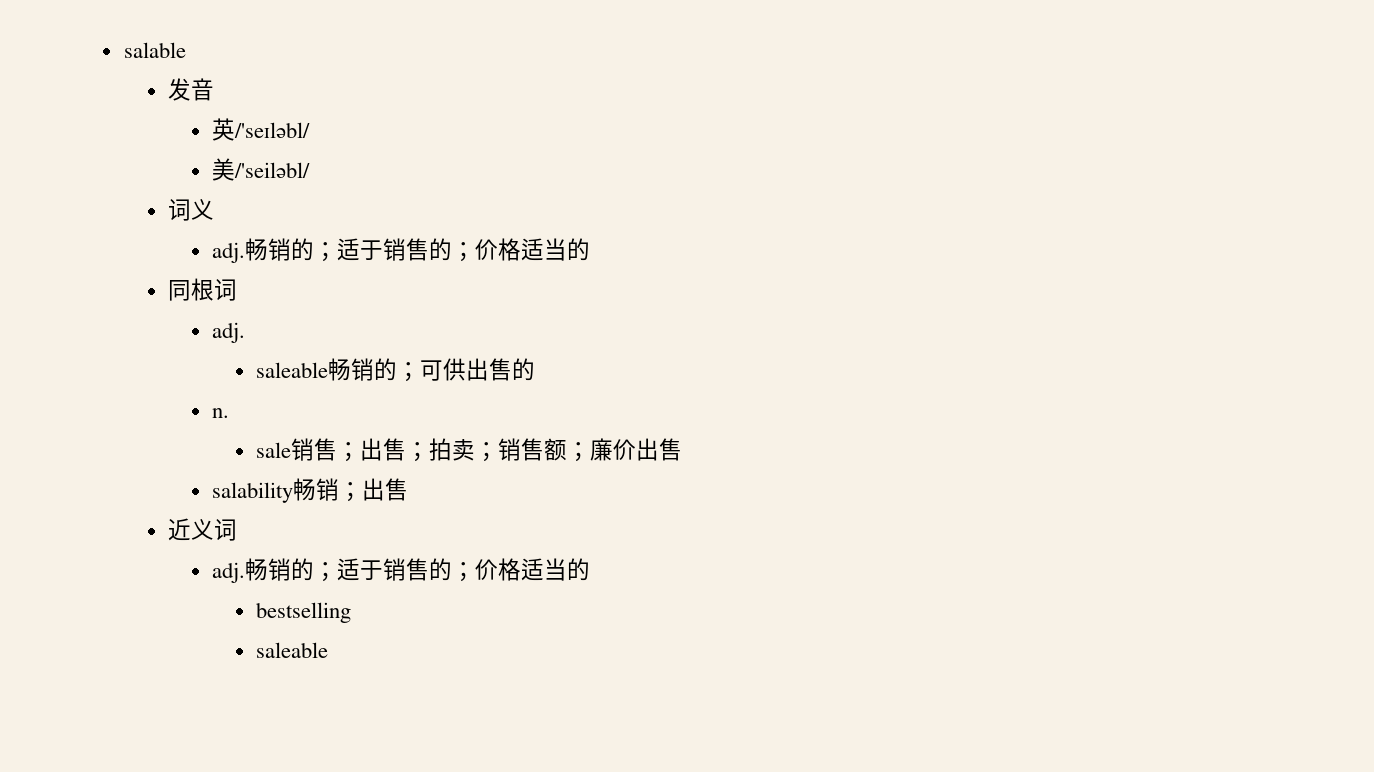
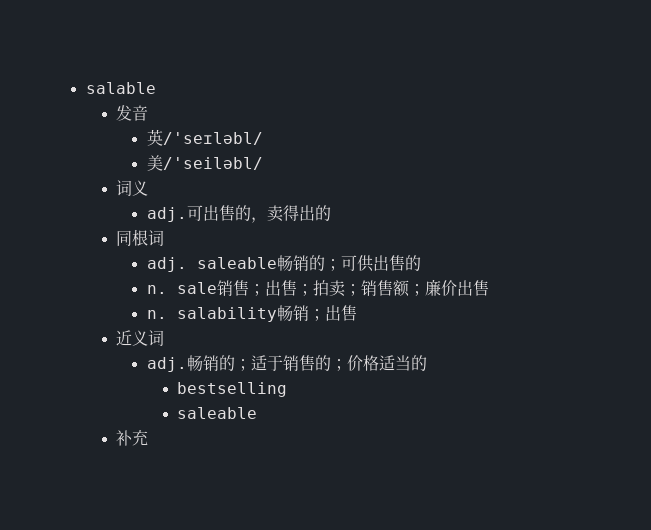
  词义
- adj.畅销的；适于销售的；价格适当的
+ adj.可出售的，卖得出的
  同根词
- adj.
- saleable畅销的；可供出售的
+ adj. saleable畅销的；可供出售的
- n.
- sale销售；出售；拍卖；销售额；廉价出售
+ n. sale销售；出售；拍卖；销售额；廉价出售
- salability畅销；出售
+ n. salability畅销；出售
+ 补充

